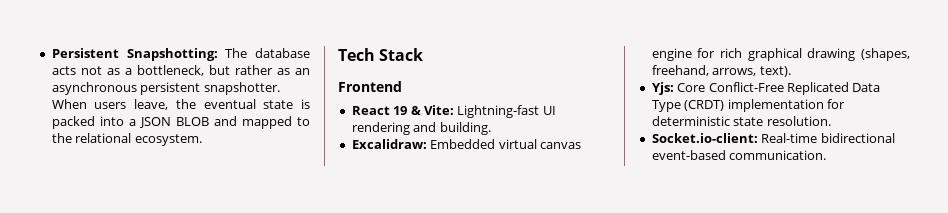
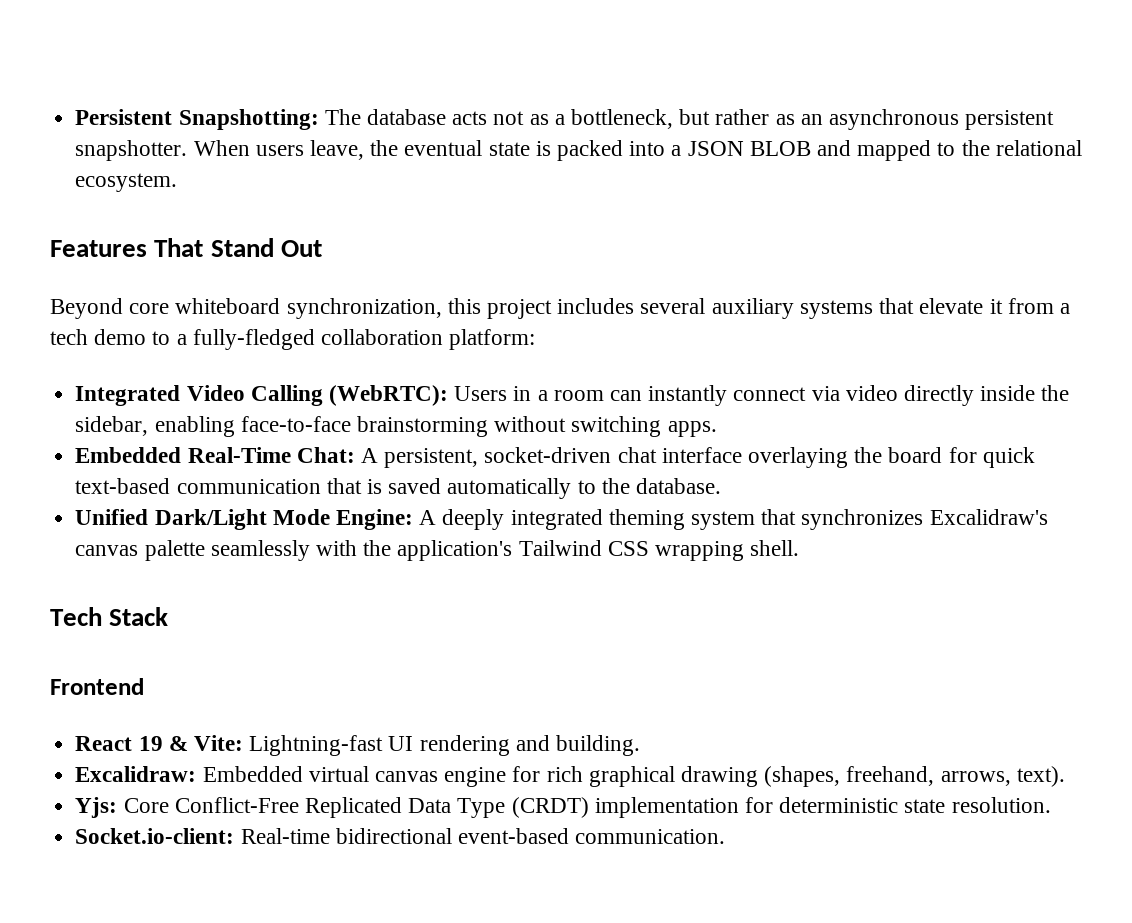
+ Features That Stand Out
+ Beyond core whiteboard synchronization, this project includes several auxiliary systems that elevate it from a tech demo to a fully-fledged collaboration platform:
+ Integrated Video Calling (WebRTC): Users in a room can instantly connect via video directly inside the sidebar, enabling face-to-face brainstorming without switching apps.
+ Embedded Real-Time Chat: A persistent, socket-driven chat interface overlaying the board for quick text-based communication that is saved automatically to the database.
+ Unified Dark/Light Mode Engine: A deeply integrated theming system that synchronizes Excalidraw's canvas palette seamlessly with the application's Tailwind CSS wrapping shell.

